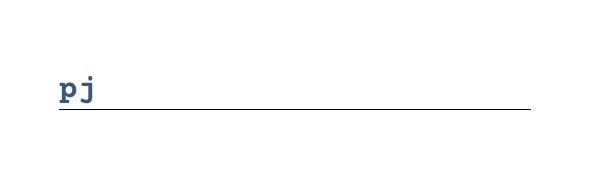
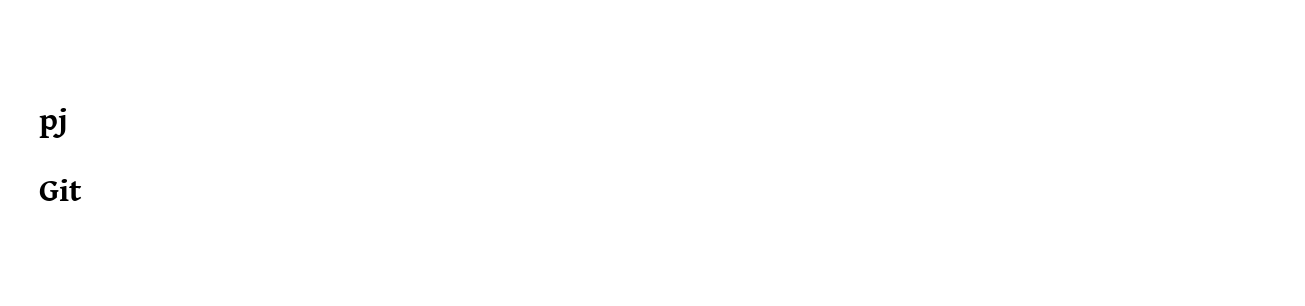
+ Git

